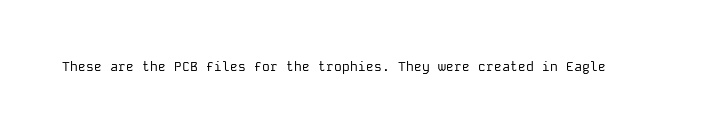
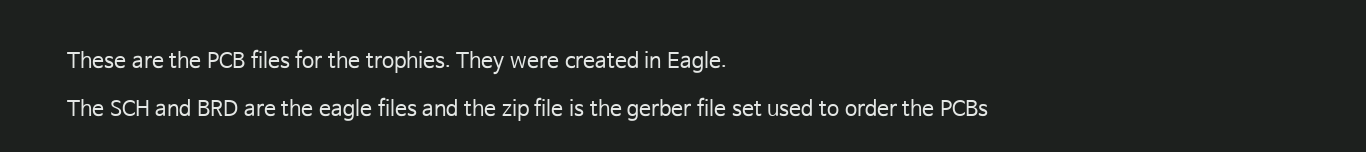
- They were created in Eagle
+ They were created in Eagle.
+ The SCH and BRD are the eagle files and the zip file is the gerber file set used to order the PCBs

